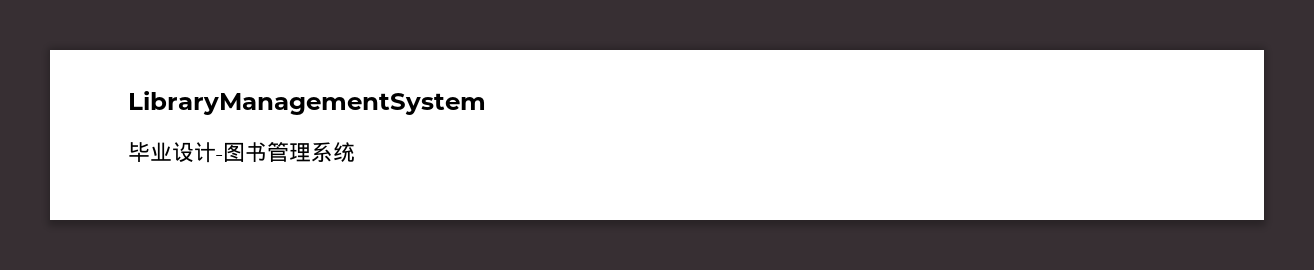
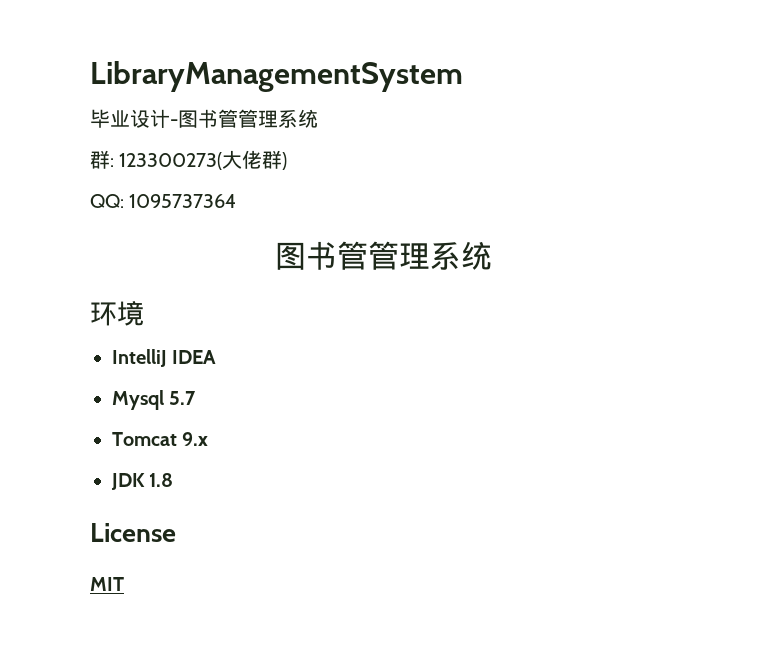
- 毕业设计-图书管理系统
+ 毕业设计-图书管管理系统
+ 群: 123300273(大佬群)
+ QQ: 1095737364
+ 图书管管理系统
+ 环境
+ IntelliJ IDEA
+ Mysql 5.7
+ Tomcat 9.x
+ JDK 1.8
+ License
+ MIT

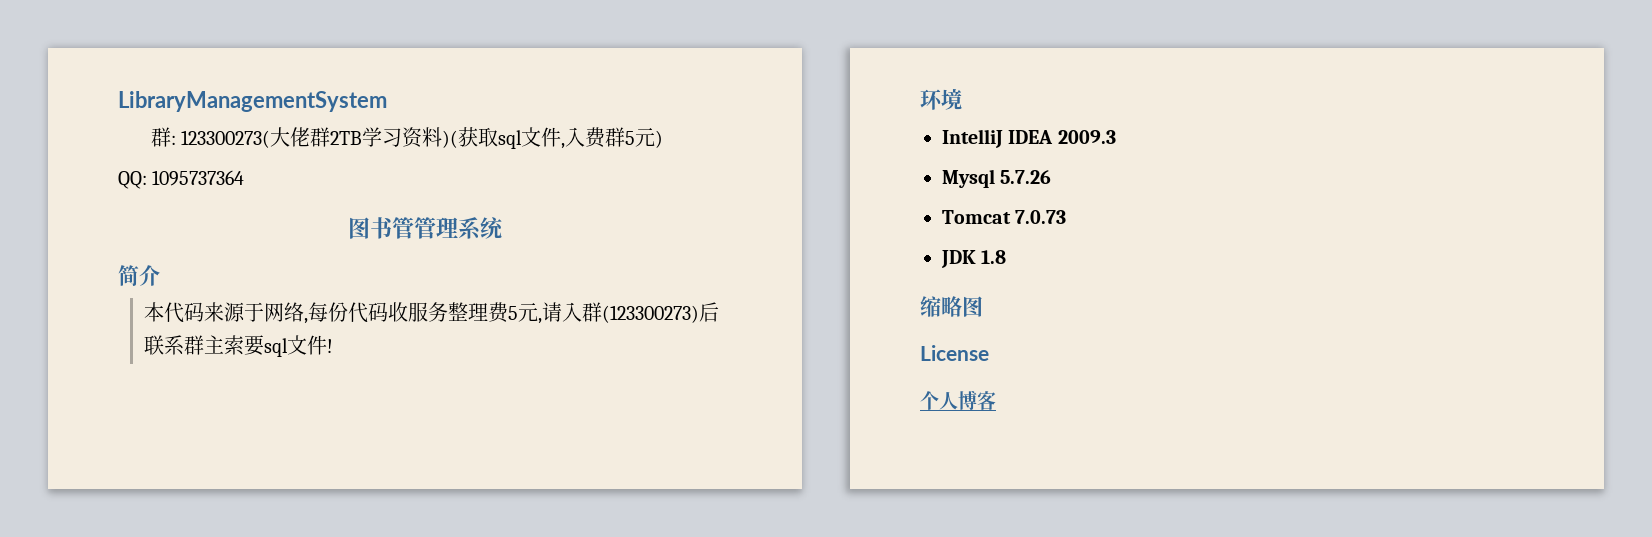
- 毕业设计-图书管管理系统
- 群: 123300273(大佬群)
+ 群: 123300273(大佬群2TB学习资料)(获取sql文件,入费群5元)
+ 简介
+ 本代码来源于网络,每份代码收服务整理费5元,请入群(123300273)后联系群主索要sql文件!
- IntelliJ IDEA
+ IntelliJ IDEA 2009.3
- Mysql 5.7
+ Mysql 5.7.26
- Tomcat 9.x
+ Tomcat 7.0.73
+ 缩略图
- MIT
+ 个人博客

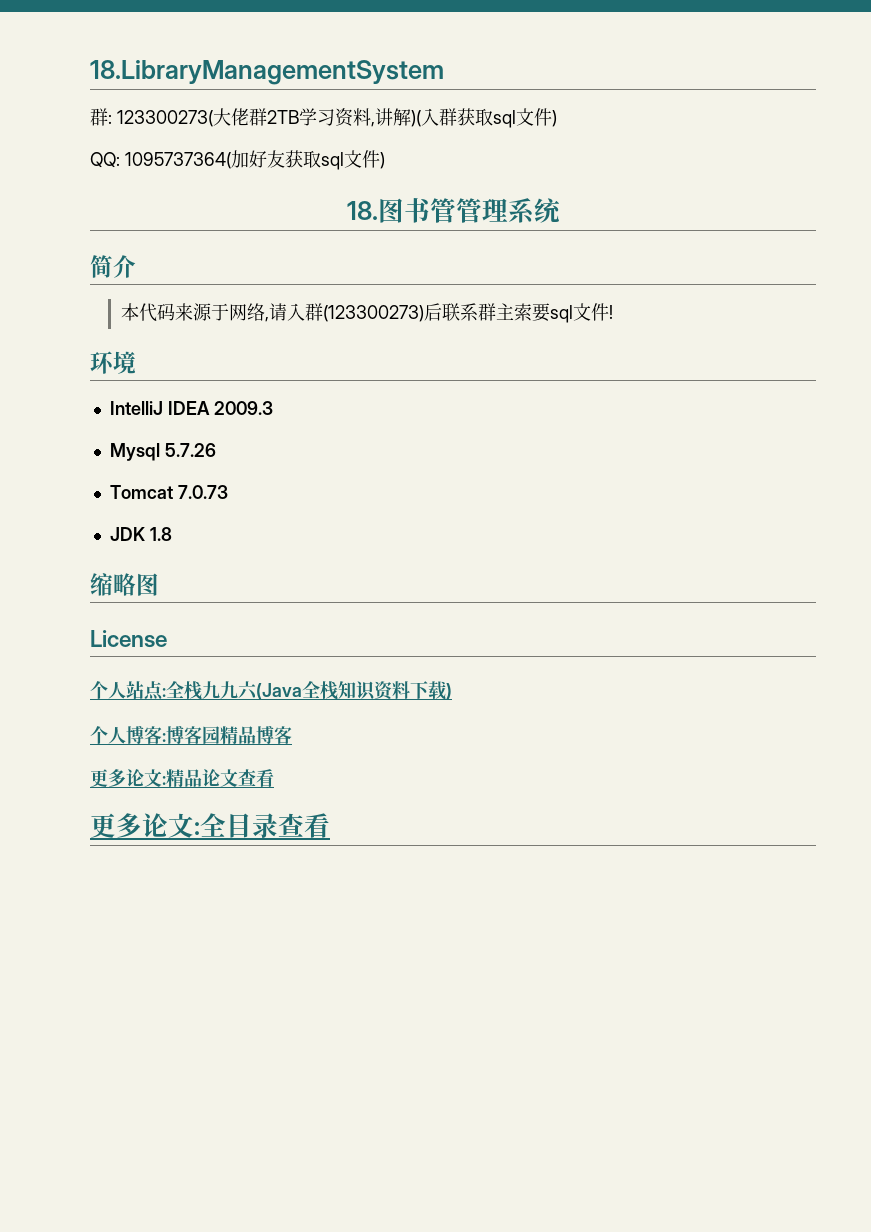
- LibraryManagementSystem
+ 18.LibraryManagementSystem
- 群: 123300273(大佬群2TB学习资料)(获取sql文件,入费群5元)
- QQ: 1095737364
- 图书管管理系统
+ 群: 123300273(大佬群2TB学习资料,讲解)(入群获取sql文件)
+ QQ: 1095737364(加好友获取sql文件)
+ 18.图书管管理系统
- 本代码来源于网络,每份代码收服务整理费5元,请入群(123300273)后联系群主索要sql文件!
+ 本代码来源于网络,请入群(123300273)后联系群主索要sql文件!
- 个人博客
+ 个人站点:全栈九九六(Java全栈知识资料下载)
+ 个人博客:博客园精品博客
+ 更多论文:精品论文查看
+ 更多论文:全目录查看

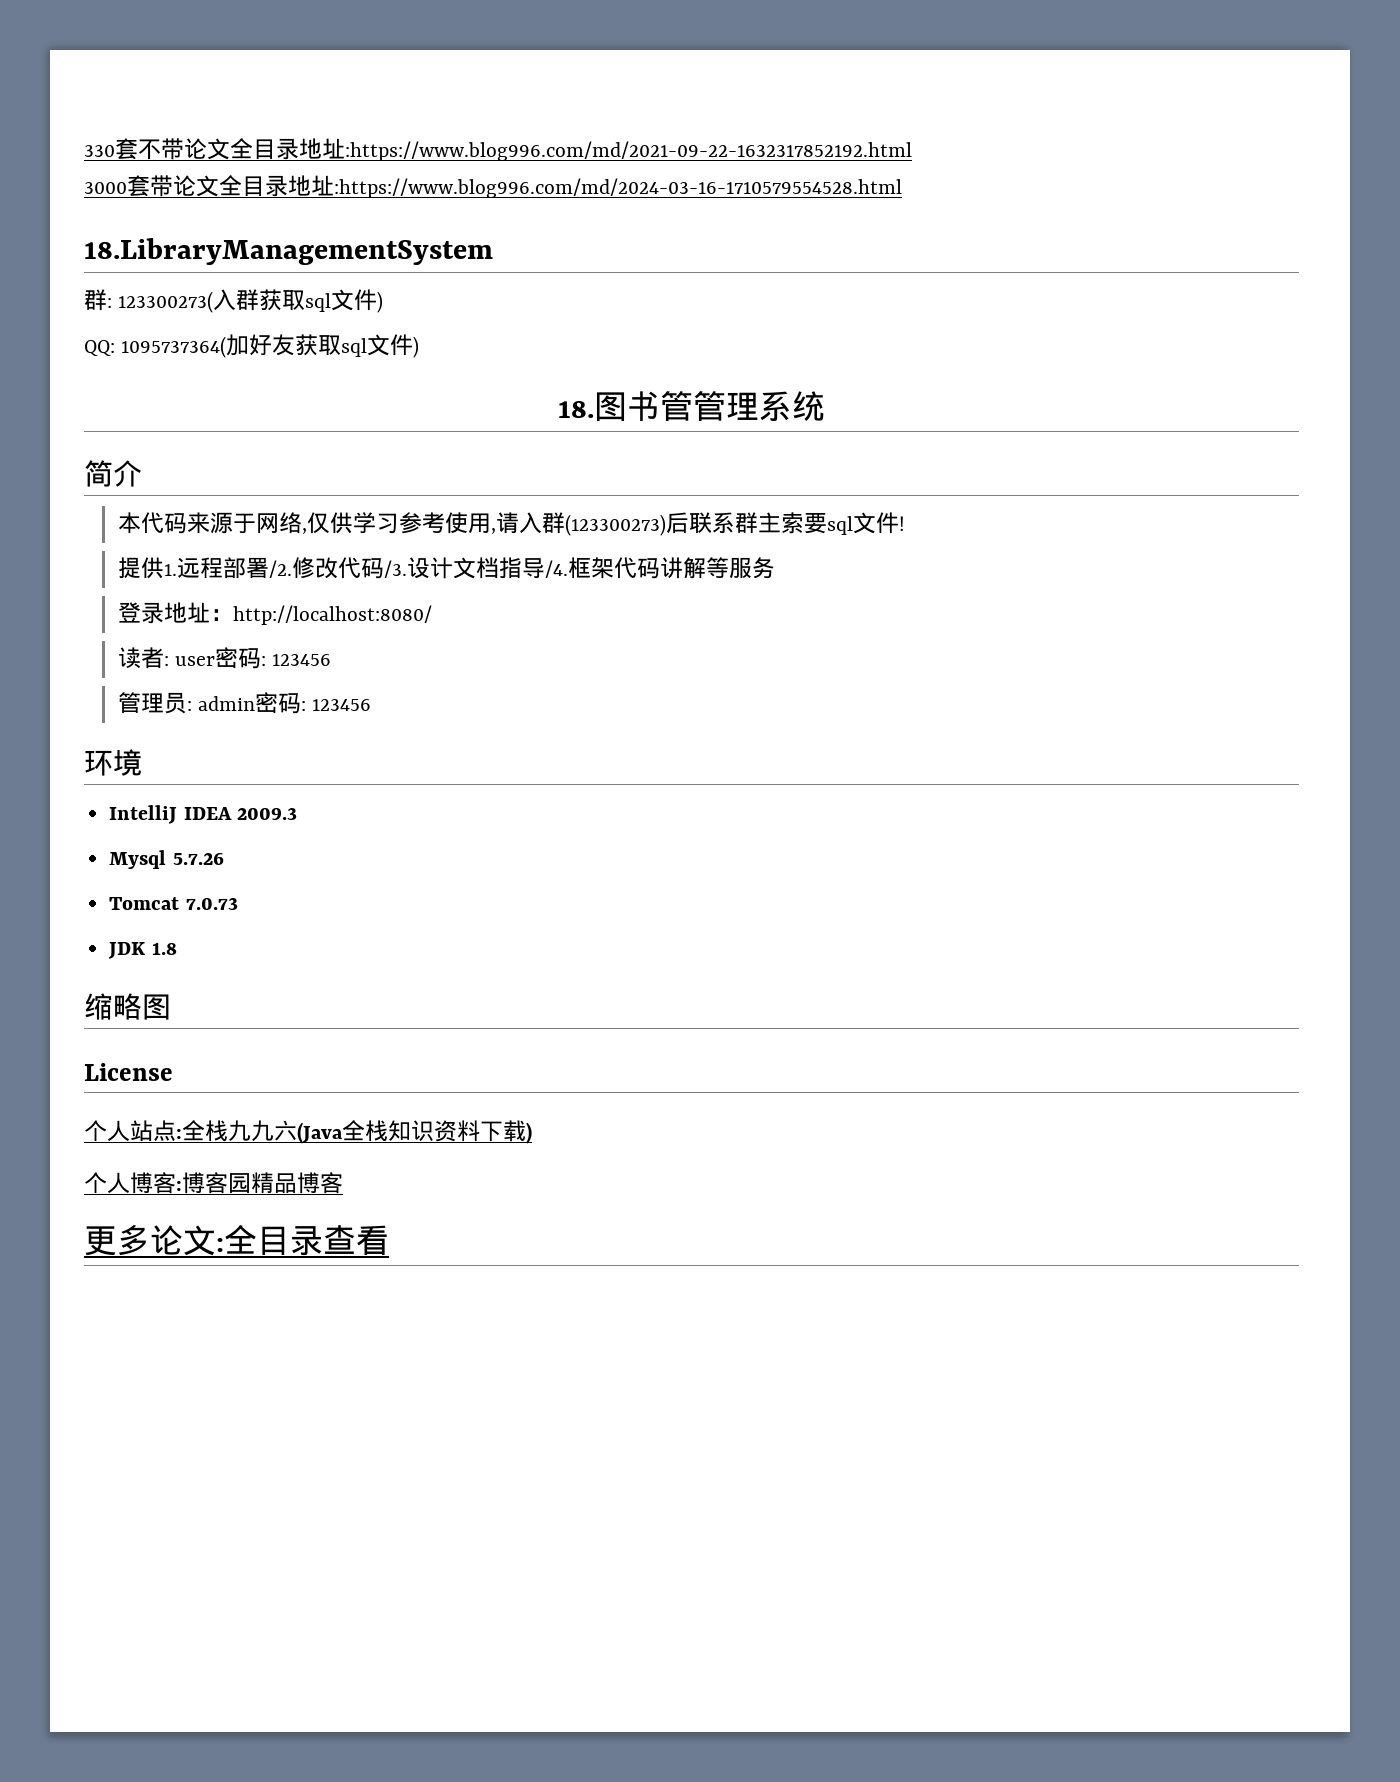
+ 330套不带论文全目录地址:https://www.blog996.com/md/2021-09-22-1632317852192.html
+ 3000套带论文全目录地址:https://www.blog996.com/md/2024-03-16-1710579554528.html
  18.LibraryManagementSystem
- 群: 123300273(大佬群2TB学习资料,讲解)(入群获取sql文件)
+ 群: 123300273(入群获取sql文件)
- 本代码来源于网络,请入群(123300273)后联系群主索要sql文件!
+ 本代码来源于网络,仅供学习参考使用,请入群(123300273)后联系群主索要sql文件!
+ 提供1.远程部署/2.修改代码/3.设计文档指导/4.框架代码讲解等服务
+ 登录地址：http://localhost:8080/
+ 读者: user密码: 123456
+ 管理员: admin密码: 123456
- 更多论文:精品论文查看

